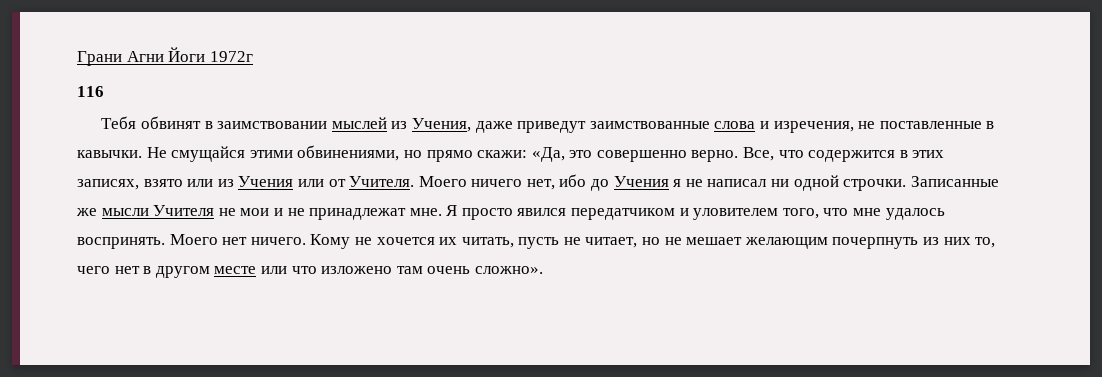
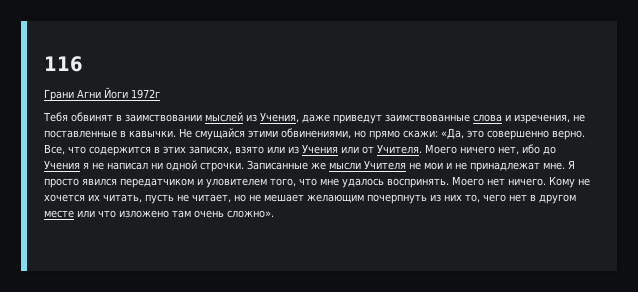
+ 116
- 116

